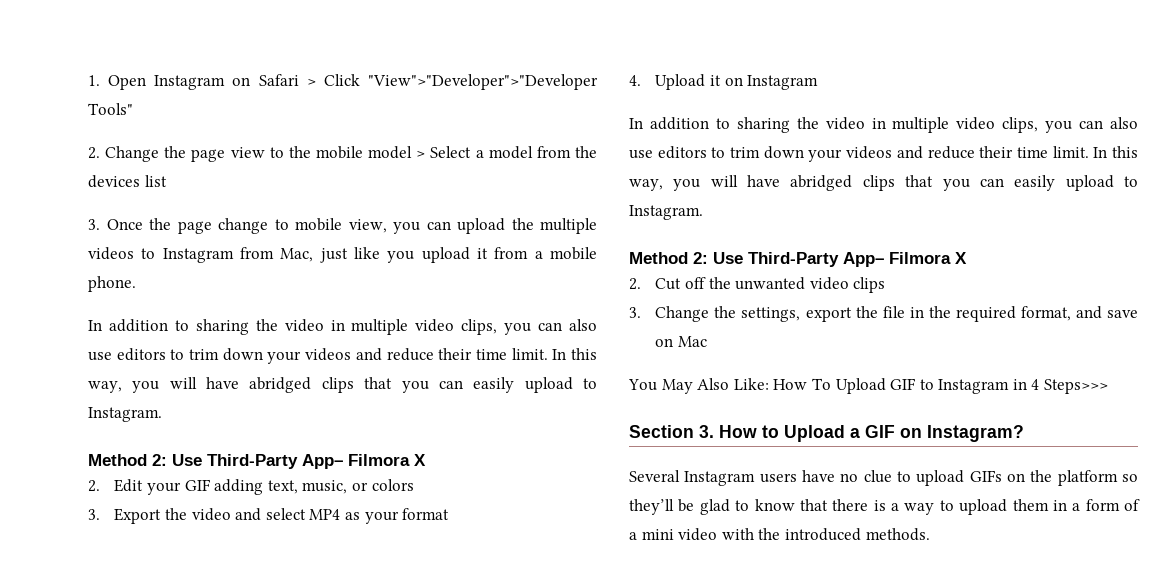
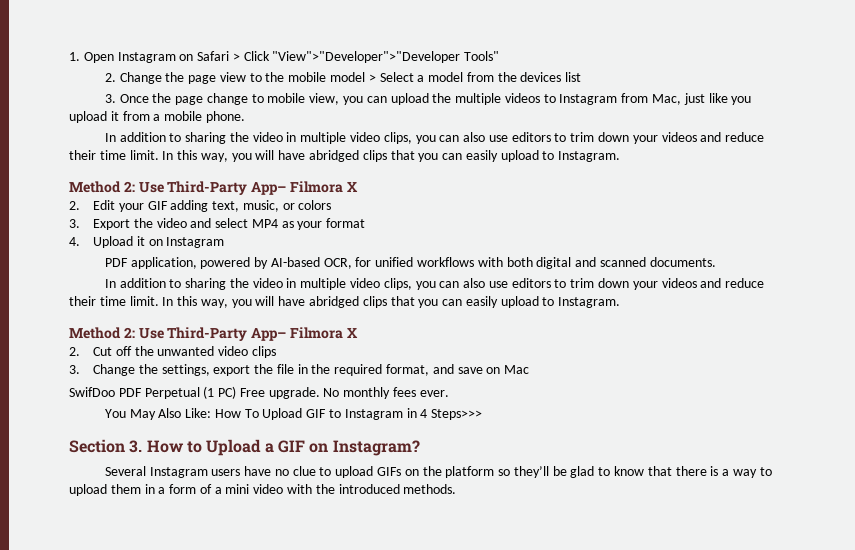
+ PDF application, powered by AI-based OCR, for unified workflows with both digital and scanned documents.
+ SwifDoo PDF Perpetual (1 PC) Free upgrade. No monthly fees ever.

